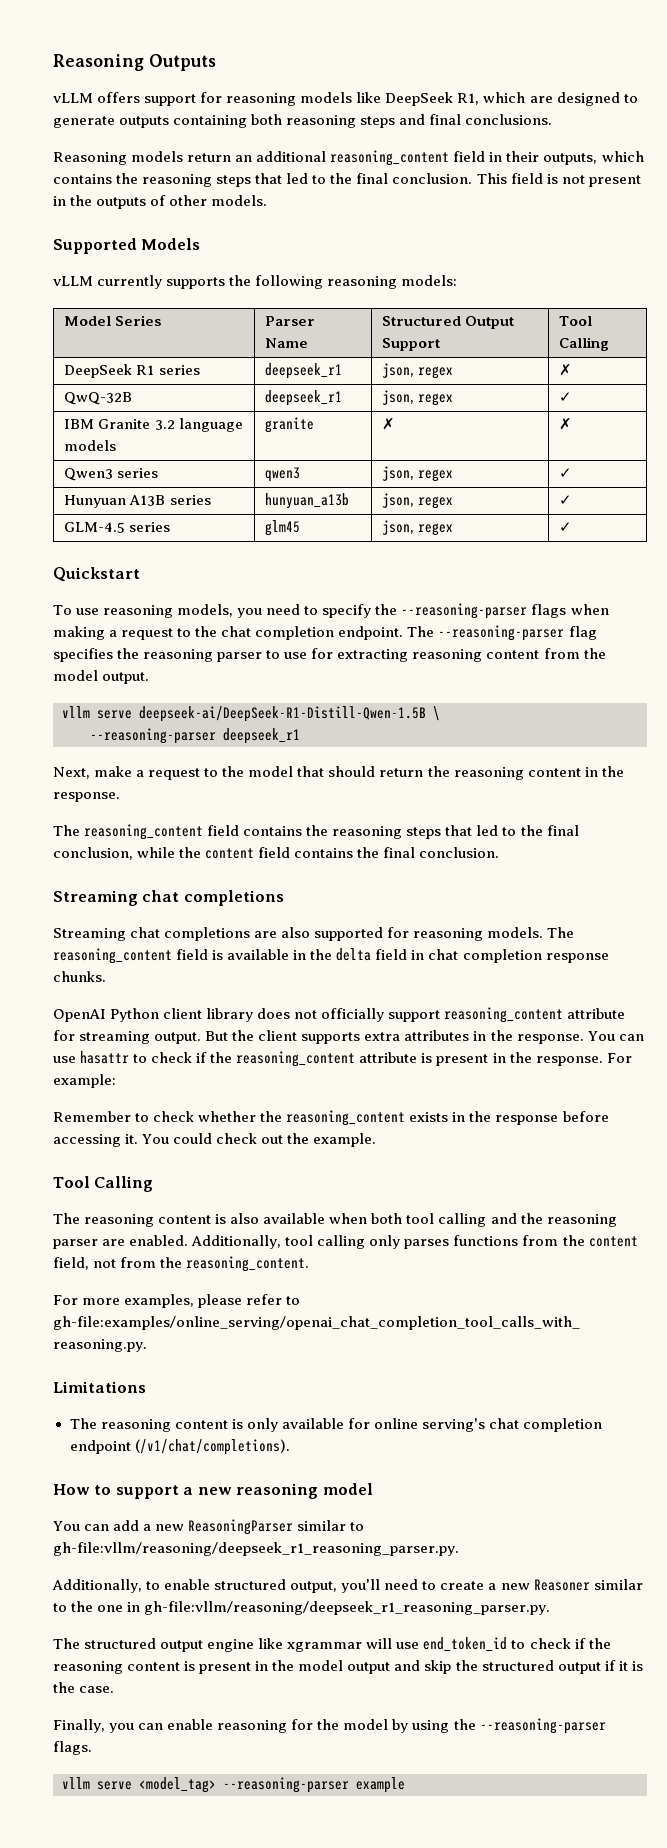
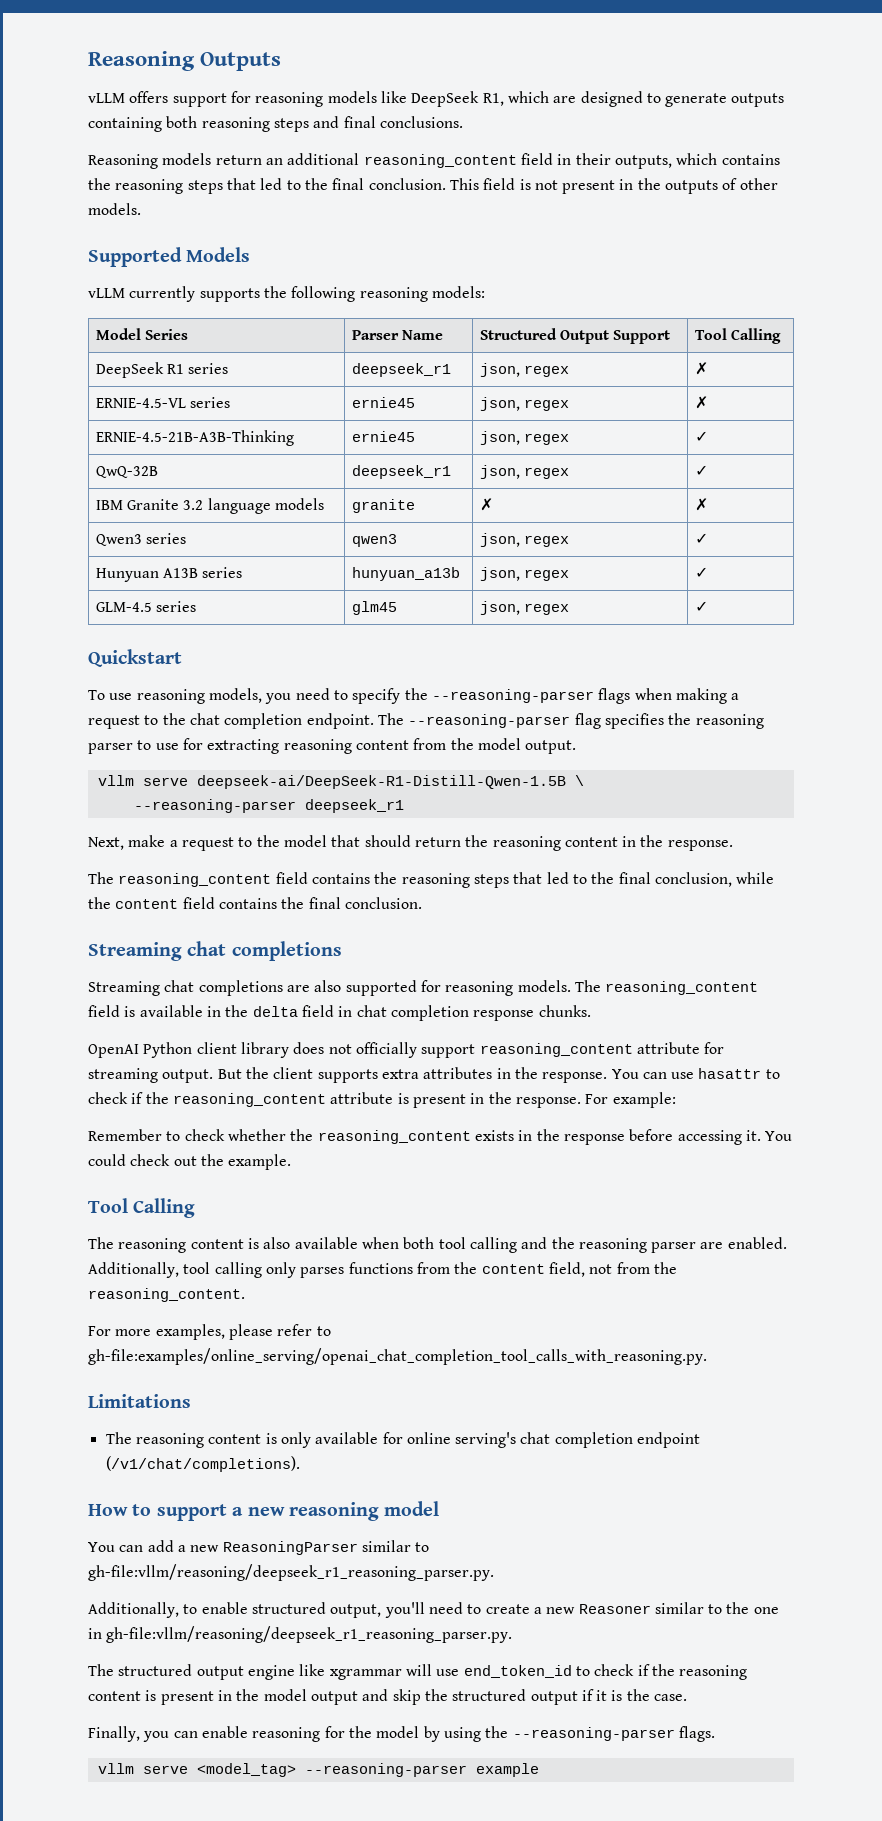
+ ERNIE-4.5-VL series | ernie45 | json, regex | ✗
+ ERNIE-4.5-21B-A3B-Thinking | ernie45 | json, regex | ✓

